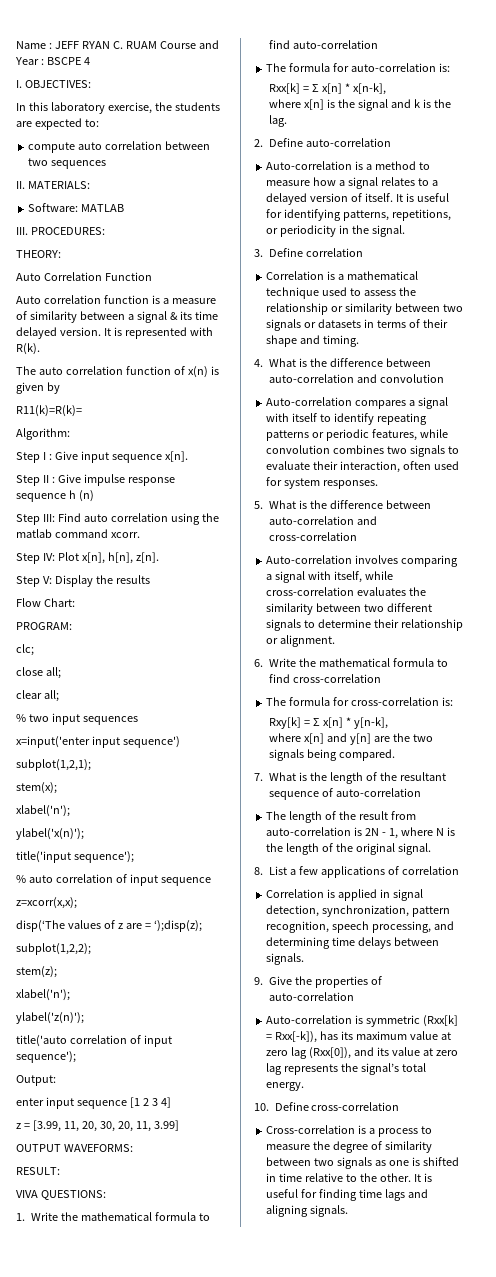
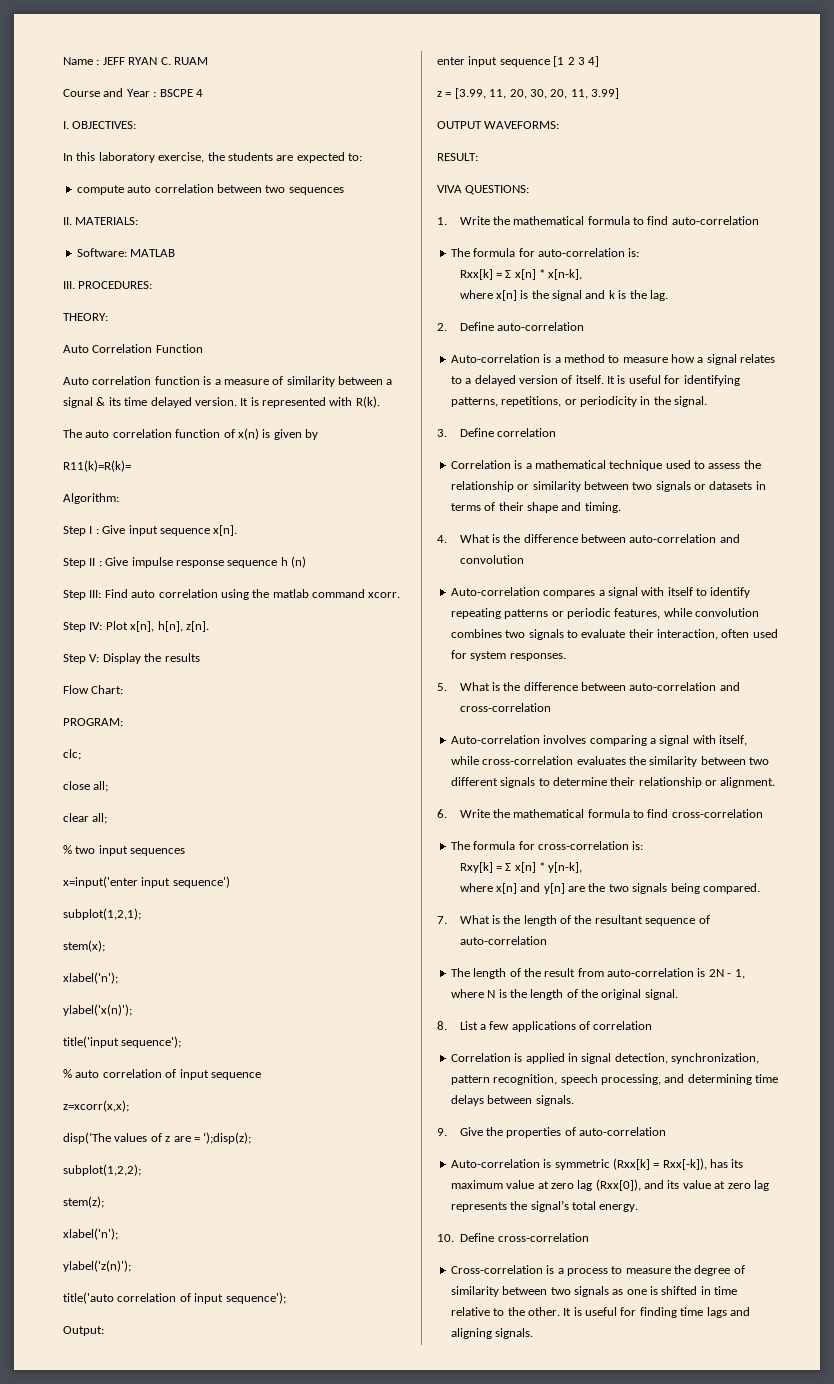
- Name : JEFF RYAN C. RUAM Course and Year : BSCPE 4
+ Name : JEFF RYAN C. RUAM
+ Course and Year : BSCPE 4

